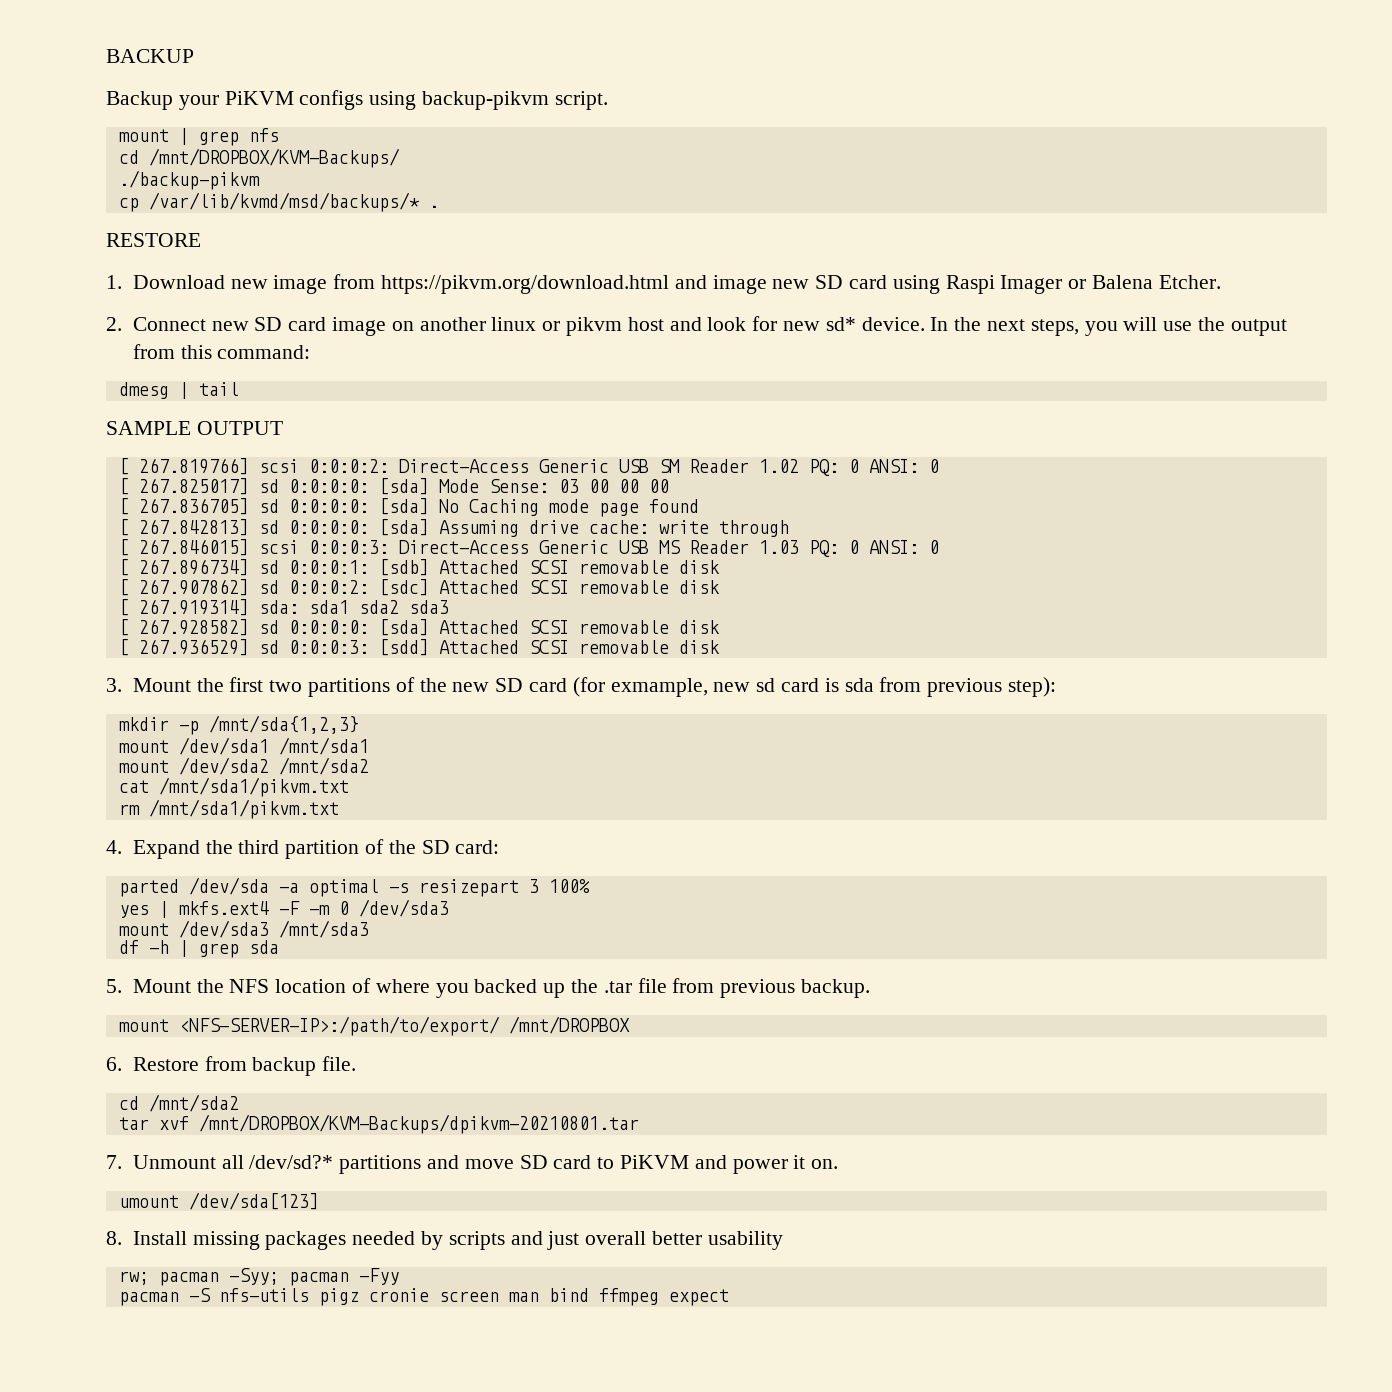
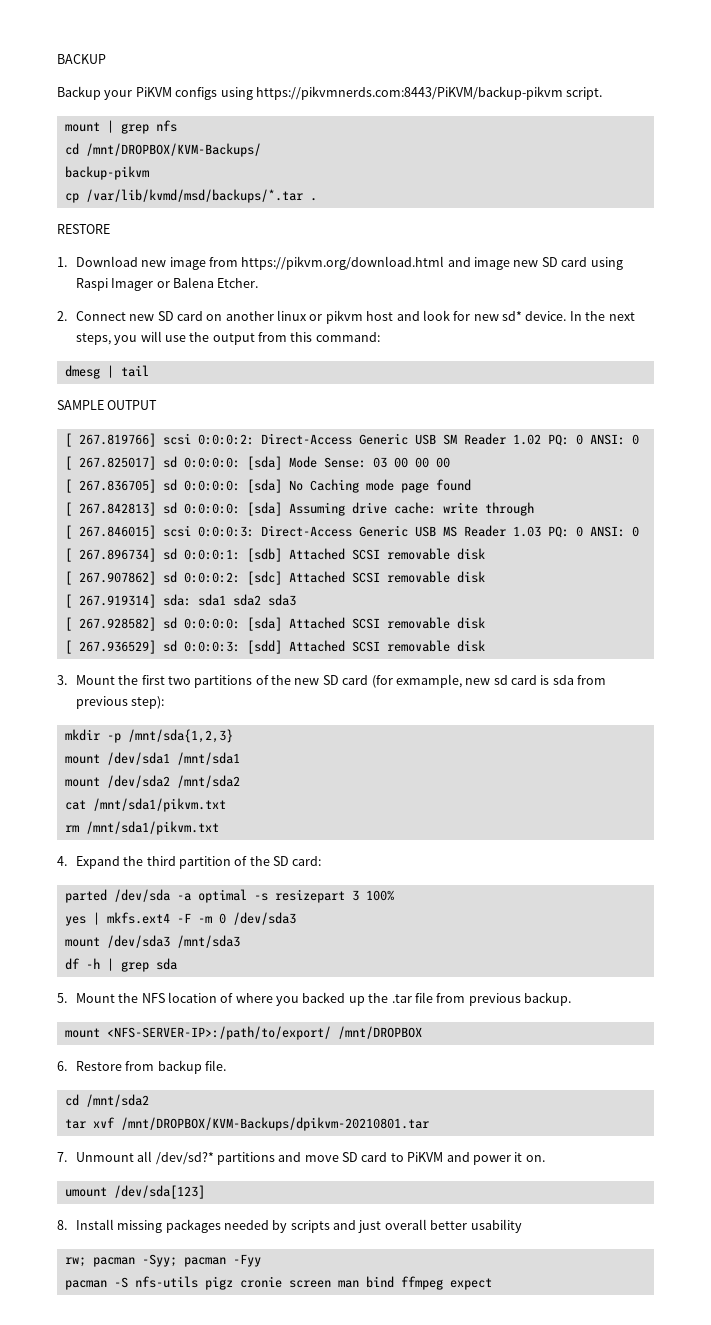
- Backup your PiKVM configs using backup-pikvm script.
+ Backup your PiKVM configs using https://pikvmnerds.com:8443/PiKVM/backup-pikvm script.
- ./backup-pikvm
+ backup-pikvm
- cp /var/lib/kvmd/msd/backups/* .
+ cp /var/lib/kvmd/msd/backups/*.tar .
- 2. Connect new SD card image on another linux or pikvm host and look for new sd* device.
+ 2. Connect new SD card on another linux or pikvm host and look for new sd* device.

